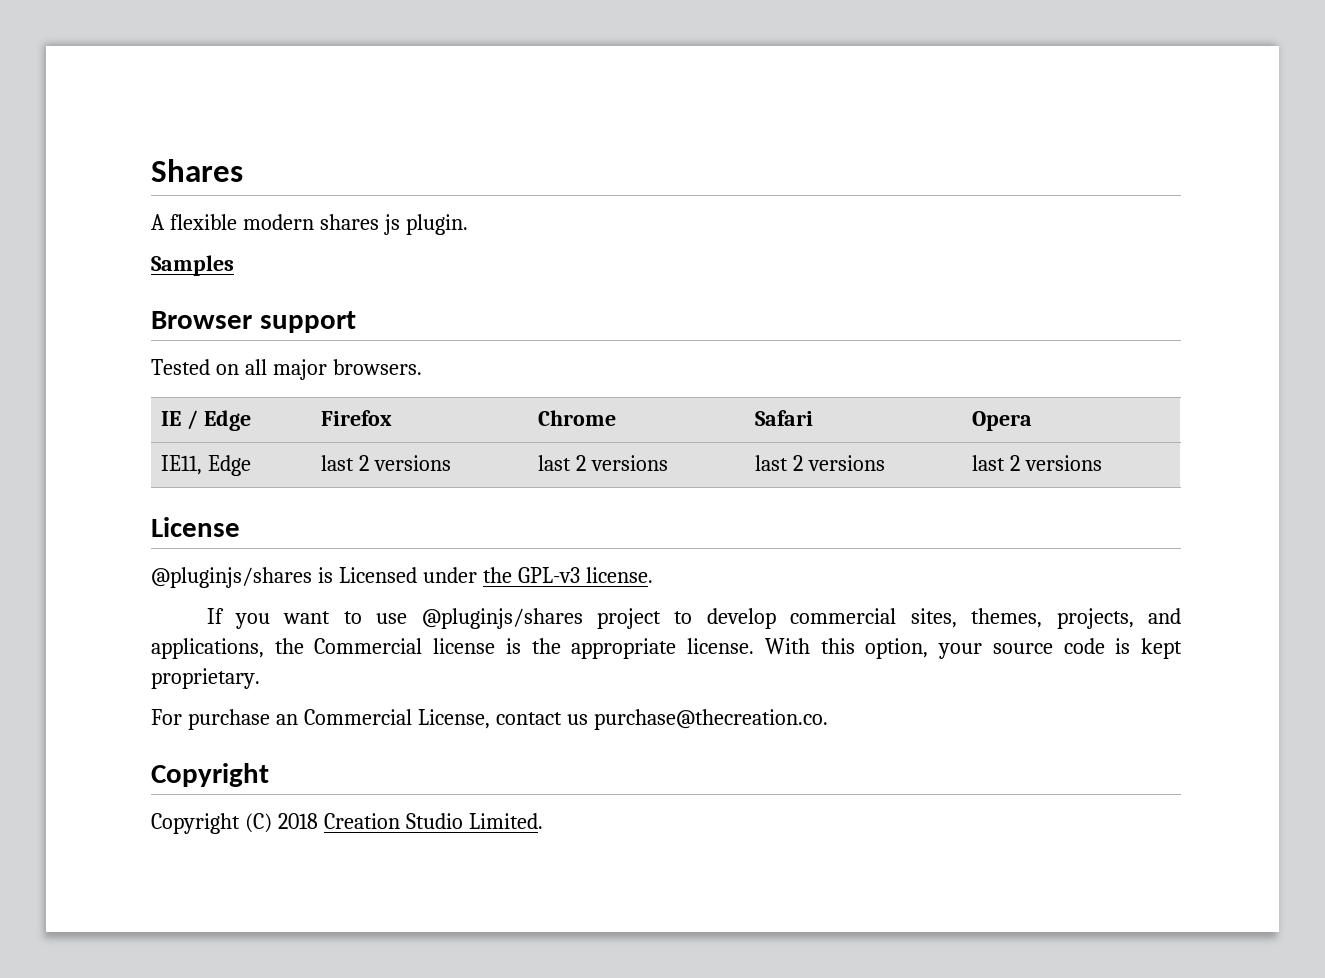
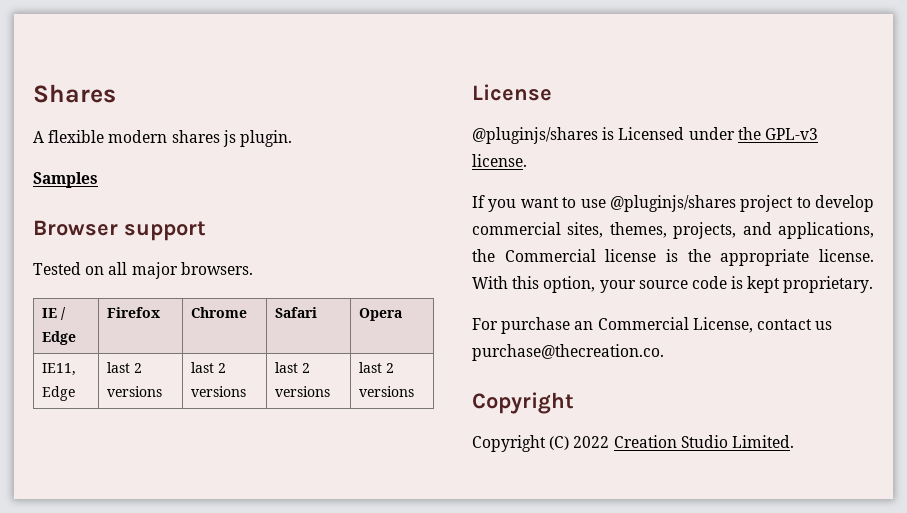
- Copyright (C) 2018 Creation Studio Limited.
+ Copyright (C) 2022 Creation Studio Limited.

